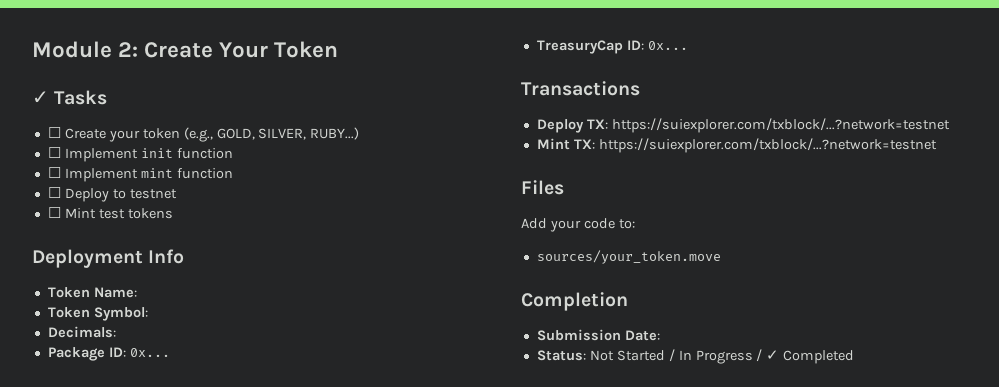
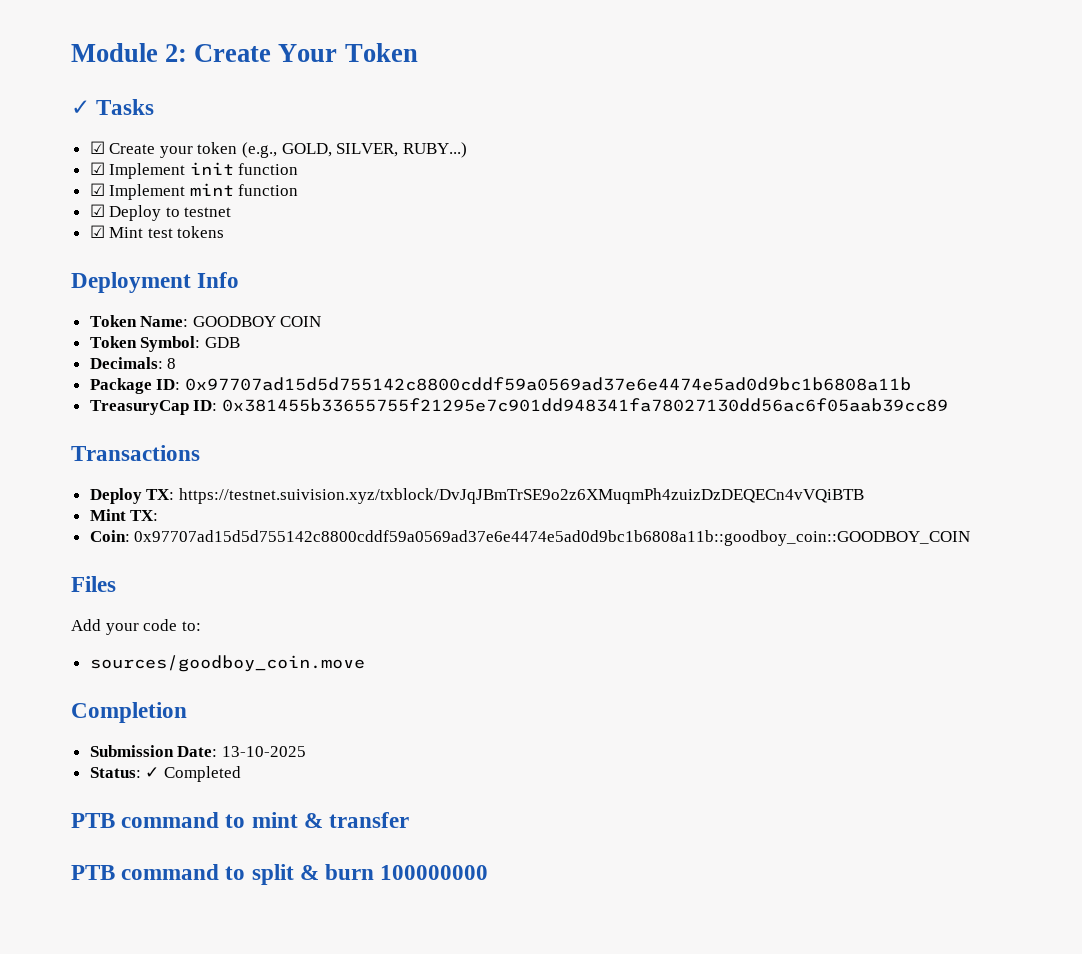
- ☐ Create your token (e.g., GOLD, SILVER, RUBY...)
+ ☑ Create your token (e.g., GOLD, SILVER, RUBY...)
- ☐ Implement init function
+ ☑ Implement init function
- ☐ Implement mint function
+ ☑ Implement mint function
- ☐ Deploy to testnet
+ ☑ Deploy to testnet
- ☐ Mint test tokens
+ ☑ Mint test tokens
- Token Name:
+ Token Name: GOODBOY COIN
- Token Symbol:
+ Token Symbol: GDB
- Decimals:
+ Decimals: 8
- Package ID: 0x...
+ Package ID: 0x97707ad15d5d755142c8800cddf59a0569ad37e6e4474e5ad0d9bc1b6808a11b
- TreasuryCap ID: 0x...
+ TreasuryCap ID: 0x381455b33655755f21295e7c901dd948341fa78027130dd56ac6f05aab39cc89
- Deploy TX: https://suiexplorer.com/txblock/...?network=testnet
+ Deploy TX: https://testnet.suivision.xyz/txblock/DvJqJBmTrSE9o2z6XMuqmPh4zuizDzDEQECn4vVQiBTB
- Mint TX: https://suiexplorer.com/txblock/...?network=testnet
+ Mint TX:
+ Coin: 0x97707ad15d5d755142c8800cddf59a0569ad37e6e4474e5ad0d9bc1b6808a11b::goodboy_coin::GOODBOY_COIN
- sources/your_token.move
+ sources/goodboy_coin.move
- Submission Date:
+ Submission Date: 13-10-2025
- Status: Not Started / In Progress / ✓ Completed
+ Status: ✓ Completed
+ PTB command to mint & transfer
+ PTB command to split & burn 100000000

